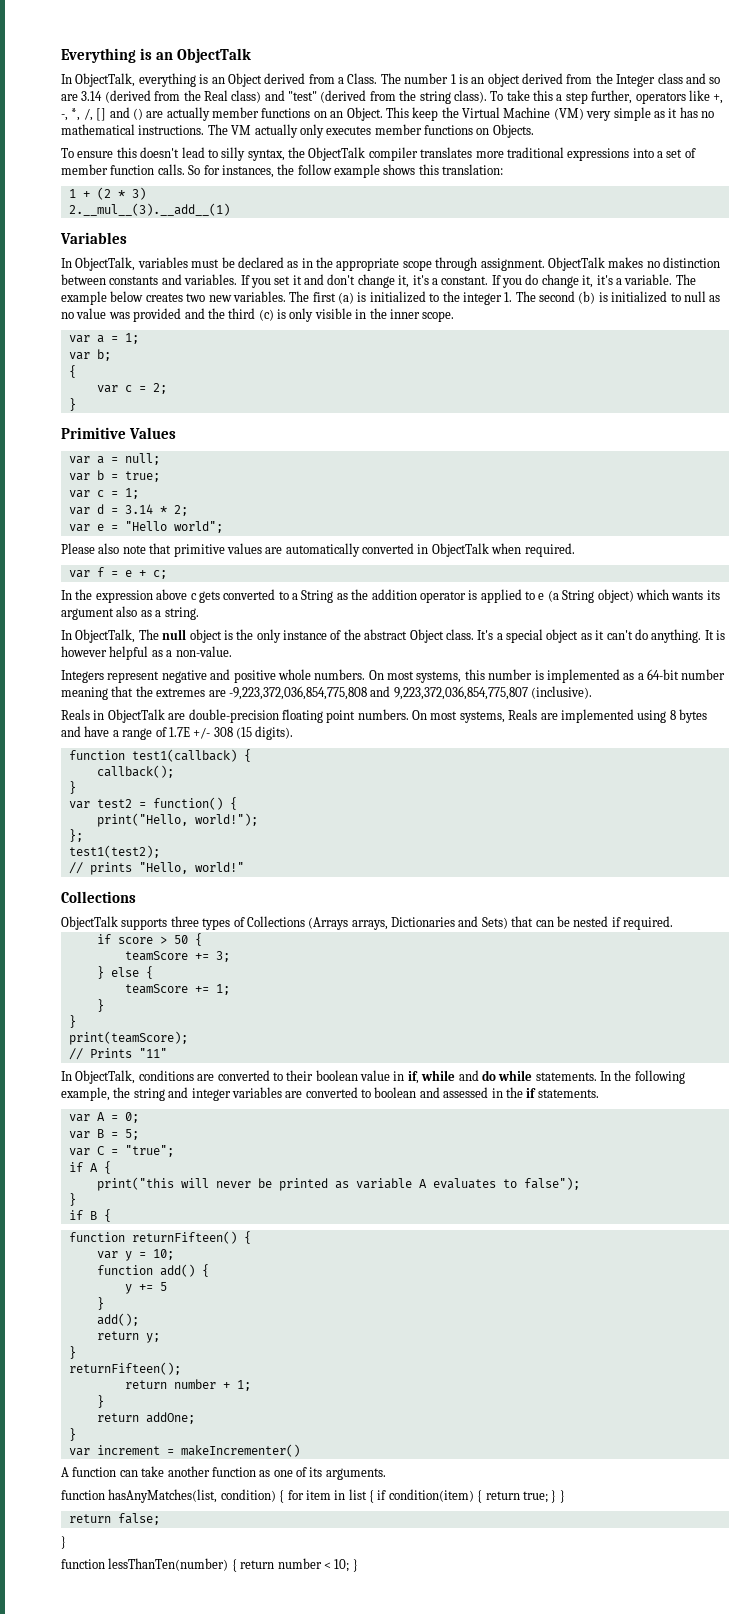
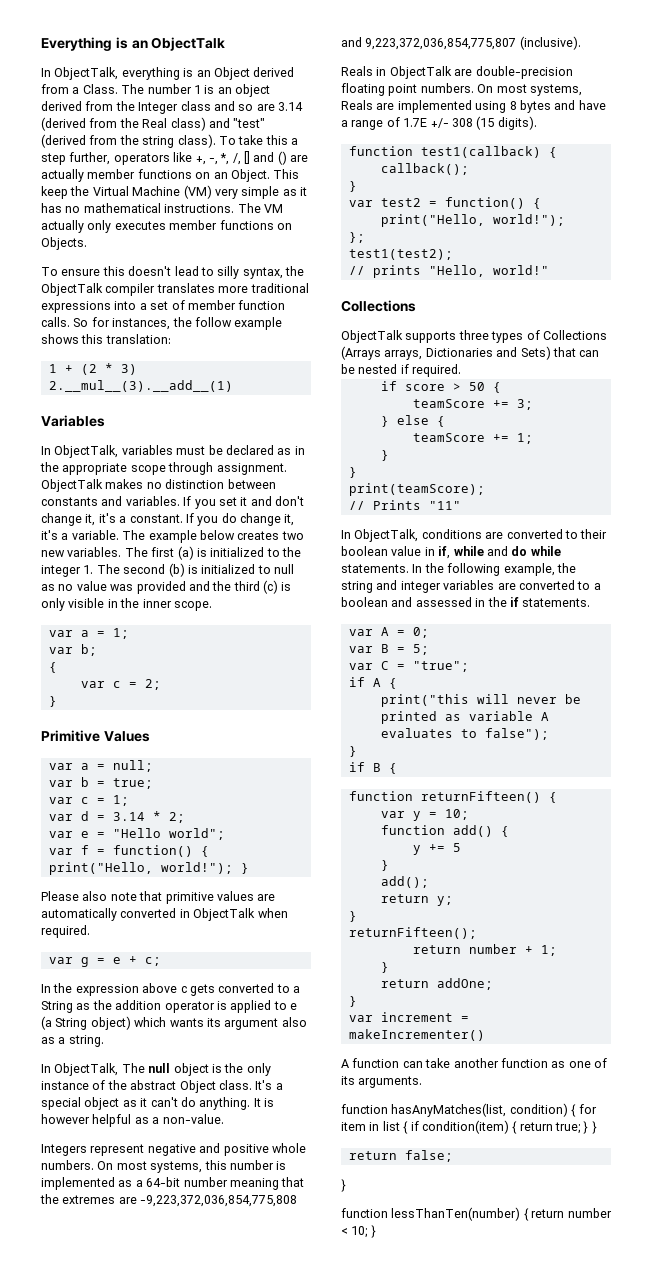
+ var f = function() { print("Hello, world!"); }
- var f = e + c;
+ var g = e + c;
- In the following example, the string and integer variables are converted to boolean and assessed in the if statements.
+ In the following example, the string and integer variables are converted to a boolean and assessed in the if statements.

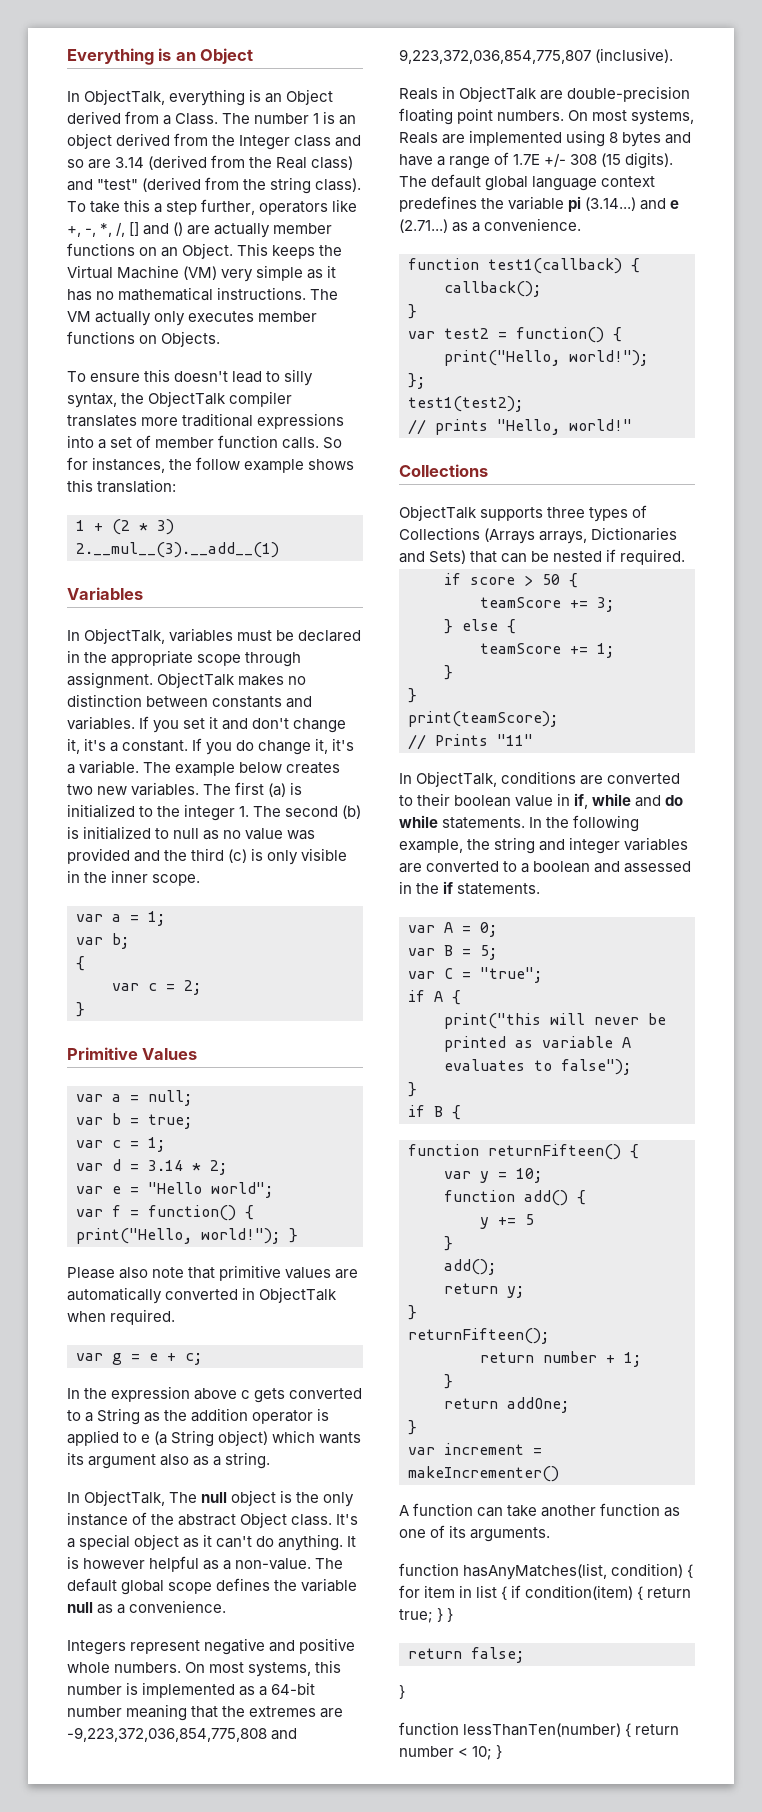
- Everything is an ObjectTalk
+ Everything is an Object
- This keep the Virtual Machine (VM) very simple as it has no mathematical instructions.
+ This keeps the Virtual Machine (VM) very simple as it has no mathematical instructions.
- In ObjectTalk, variables must be declared as in the appropriate scope through assignment.
+ In ObjectTalk, variables must be declared in the appropriate scope through assignment.
+ The default global scope defines the variable null as a convenience.
+ The default global language context predefines the variable pi (3.14...) and e (2.71...) as a convenience.

